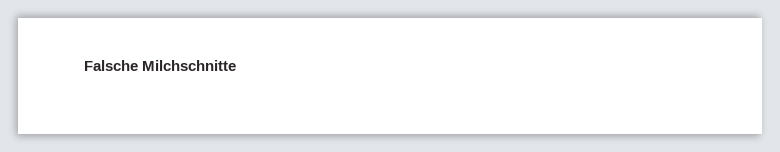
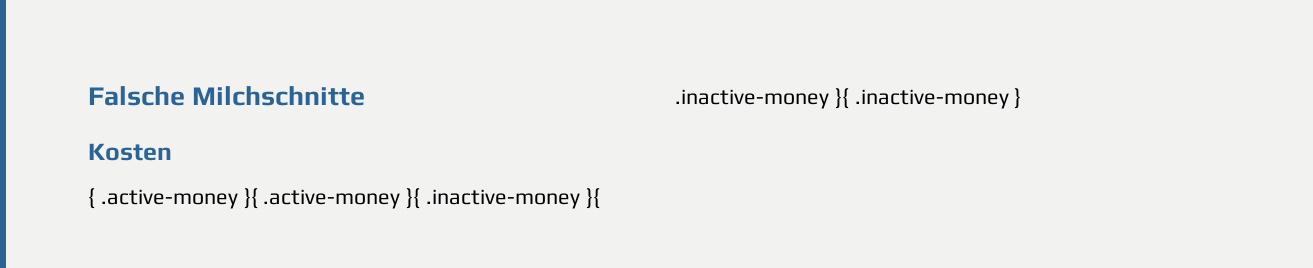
+ Kosten
+ { .active-money }{ .active-money }{ .inactive-money }{ .inactive-money }{ .inactive-money }

